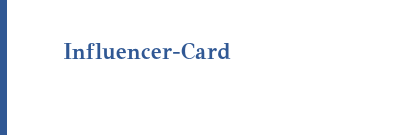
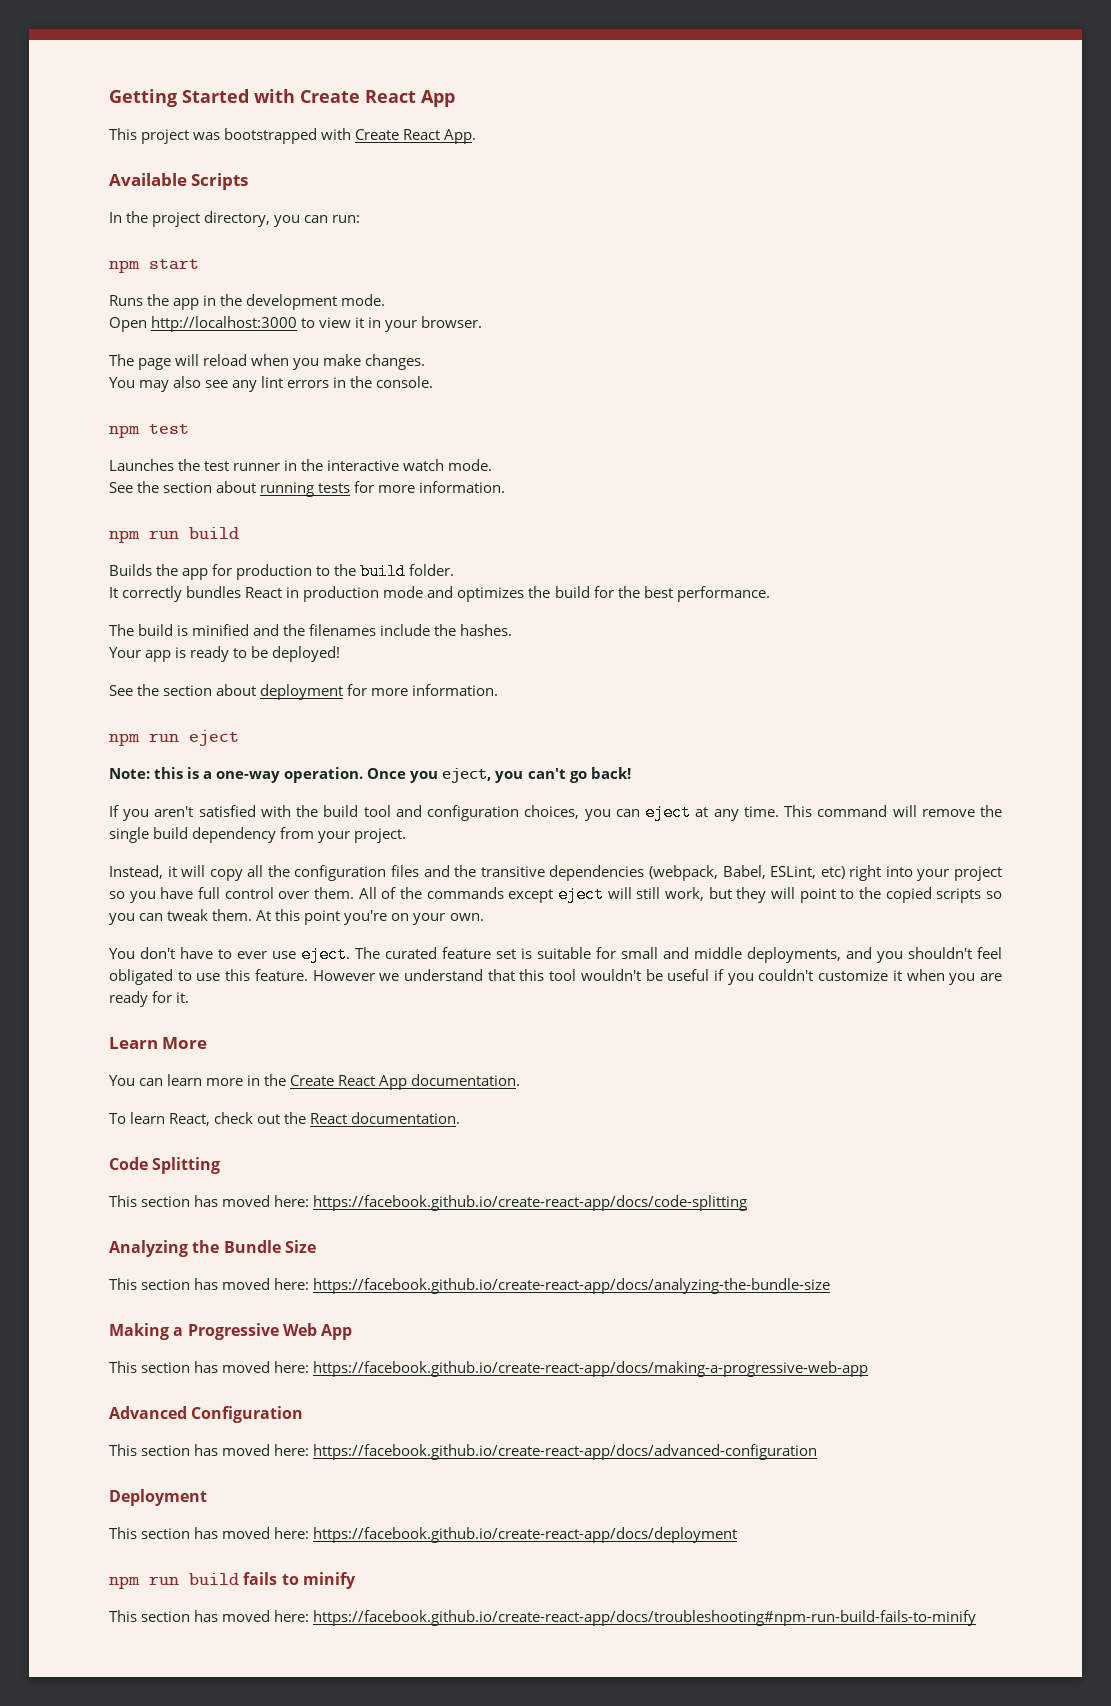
- Influencer-Card
+ Getting Started with Create React App
+ This project was bootstrapped with Create React App.
+ Available Scripts
+ In the project directory, you can run:
+ npm start
+ Runs the app in the development mode.
+ Open http://localhost:3000 to view it in your browser.
+ The page will reload when you make changes.
+ You may also see any lint errors in the console.
+ npm test
+ Launches the test runner in the interactive watch mode.
+ See the section about running tests for more information.
+ npm run build
+ Builds the app for production to the build folder.
+ It correctly bundles React in production mode and optimizes the build for the best performance.
+ The build is minified and the filenames include the hashes.
+ Your app is ready to be deployed!
+ See the section about deployment for more information.
+ npm run eject
+ Note: this is a one-way operation. Once you eject, you can't go back!
+ If you aren't satisfied with the build tool and configuration choices, you can eject at any time. This command will remove the single build dependency from your project.
+ Instead, it will copy all the configuration files and the transitive dependencies (webpack, Babel, ESLint, etc) right into your project so you have full control over them. All of the commands except eject will still work, but they will point to the copied scripts so you can tweak them. At this point you're on your own.
+ You don't have to ever use eject. The curated feature set is suitable for small and middle deployments, and you shouldn't feel obligated to use this feature. However we understand that this tool wouldn't be useful if you couldn't customize it when you are ready for it.
+ Learn More
+ You can learn more in the Create React App documentation.
+ To learn React, check out the React documentation.
+ Code Splitting
+ This section has moved here: https://facebook.github.io/create-react-app/docs/code-splitting
+ Analyzing the Bundle Size
+ This section has moved here: https://facebook.github.io/create-react-app/docs/analyzing-the-bundle-size
+ Making a Progressive Web App
+ This section has moved here: https://facebook.github.io/create-react-app/docs/making-a-progressive-web-app
+ Advanced Configuration
+ This section has moved here: https://facebook.github.io/create-react-app/docs/advanced-configuration
+ Deployment
+ This section has moved here: https://facebook.github.io/create-react-app/docs/deployment
+ npm run build fails to minify
+ This section has moved here: https://facebook.github.io/create-react-app/docs/troubleshooting#npm-run-build-fails-to-minify

